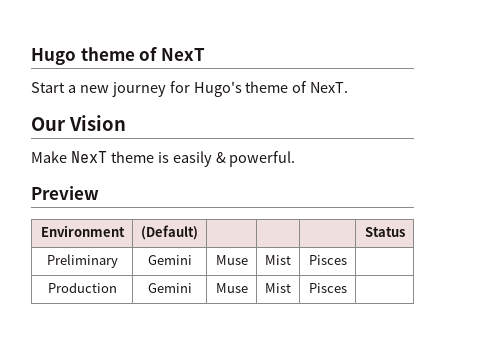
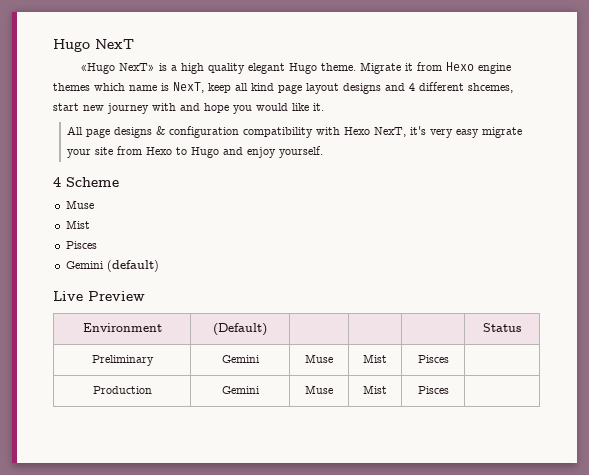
- Hugo theme of NexT
+ Hugo NexT
- Start a new journey for Hugo's theme of NexT.
- Our Vision
- Make NexT theme is easily & powerful.
- Preview
+ «Hugo NexT» is a high quality elegant Hugo theme. Migrate it from Hexo engine themes which name is NexT, keep all kind page layout designs and 4 different shcemes, start new journey with and hope you would like it.
+ All page designs & configuration compatibility with Hexo NexT, it's very easy migrate your site from Hexo to Hugo and enjoy yourself.
+ 4 Scheme
+ Muse
+ Mist
+ Pisces
+ Gemini (default)
+ Live Preview

